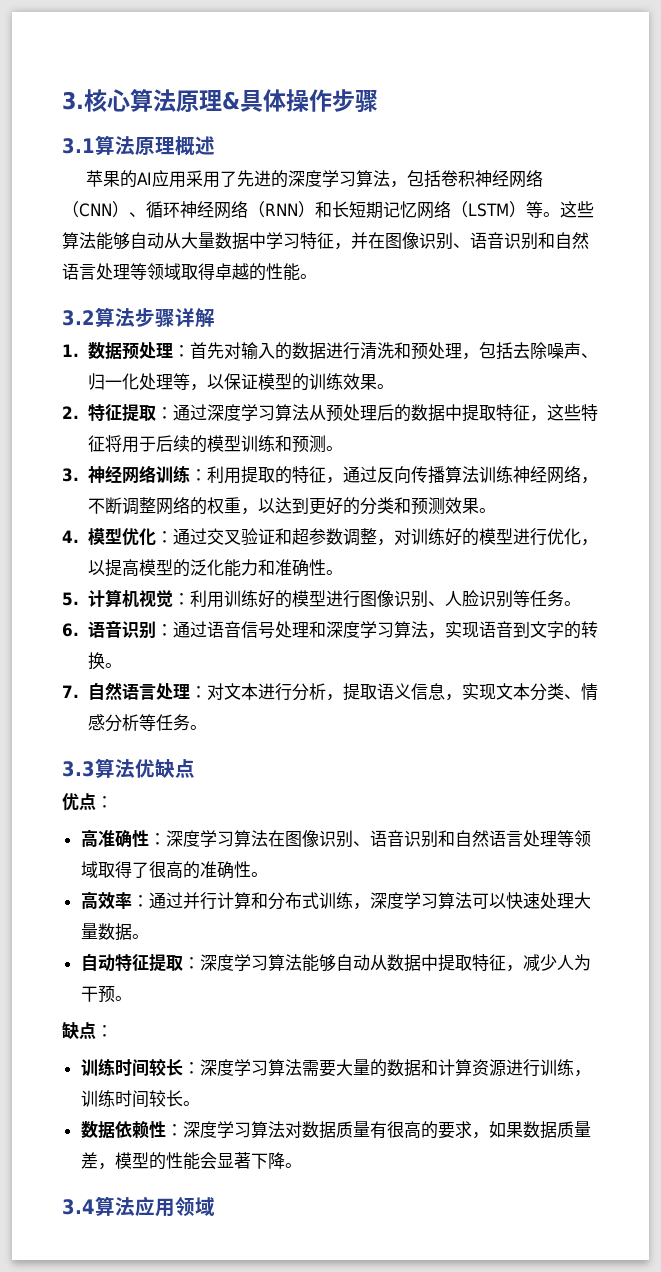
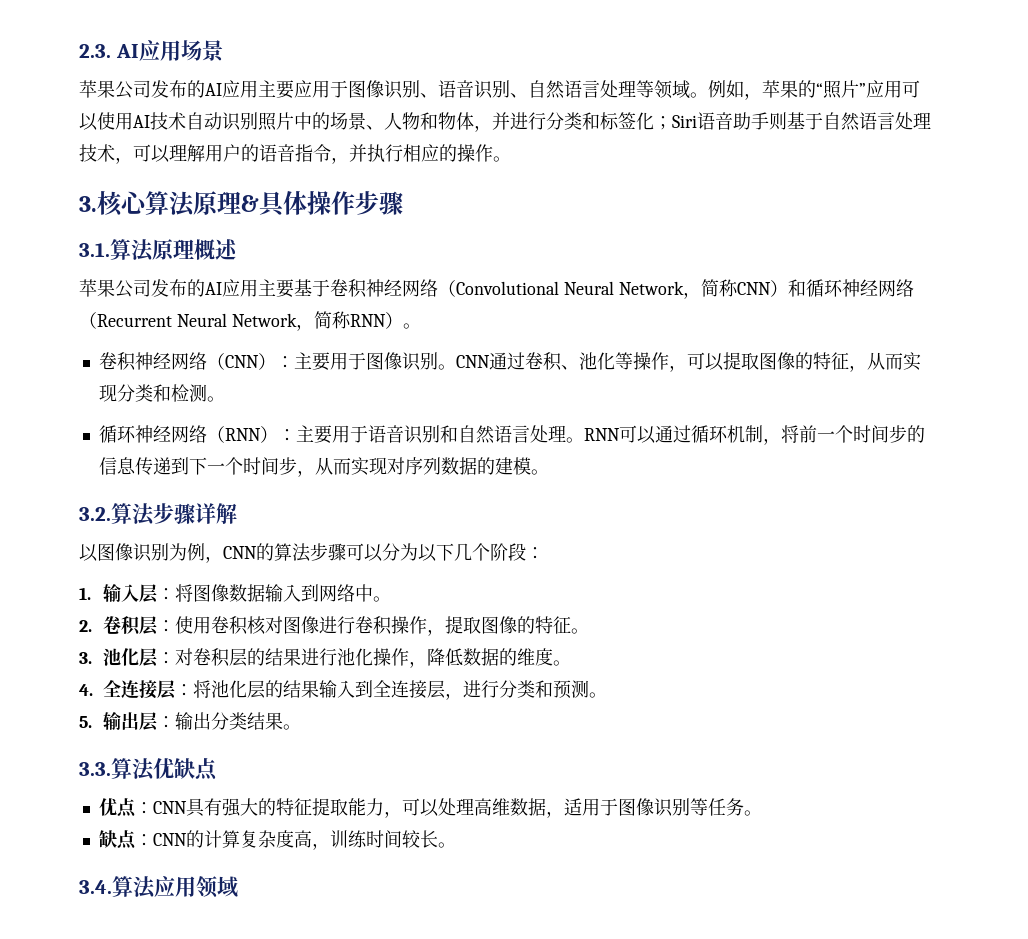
+ 2.3. AI应用场景
+ 苹果公司发布的AI应用主要应用于图像识别、语音识别、自然语言处理等领域。例如，苹果的“照片”应用可以使用AI技术自动识别照片中的场景、人物和物体，并进行分类和标签化；Siri语音助手则基于自然语言处理技术，可以理解用户的语音指令，并执行相应的操作。
- 3.1算法原理概述
+ 3.1.算法原理概述
- 苹果的AI应用采用了先进的深度学习算法，包括卷积神经网络（CNN）、循环神经网络（RNN）和长短期记忆网络（LSTM）等。这些算法能够自动从大量数据中学习特征，并在图像识别、语音识别和自然语言处理等领域取得卓越的性能。
- 3.2算法步骤详解
+ 苹果公司发布的AI应用主要基于卷积神经网络（Convolutional Neural Network，简称CNN）和循环神经网络（Recurrent Neural Network，简称RNN）。
+ 卷积神经网络（CNN）：主要用于图像识别。CNN通过卷积、池化等操作，可以提取图像的特征，从而实现分类和检测。
+ 循环神经网络（RNN）：主要用于语音识别和自然语言处理。RNN可以通过循环机制，将前一个时间步的信息传递到下一个时间步，从而实现对序列数据的建模。
+ 3.2.算法步骤详解
- 1.数据预处理：首先对输入的数据进行清洗和预处理，包括去除噪声、归一化处理等，以保证模型的训练效果。
- 2.特征提取：通过深度学习算法从预处理后的数据中提取特征，这些特征将用于后续的模型训练和预测。
- 3.神经网络训练：利用提取的特征，通过反向传播算法训练神经网络，不断调整网络的权重，以达到更好的分类和预测效果。
- 4.模型优化：通过交叉验证和超参数调整，对训练好的模型进行优化，以提高模型的泛化能力和准确性。
- 5.计算机视觉：利用训练好的模型进行图像识别、人脸识别等任务。
- 6.语音识别：通过语音信号处理和深度学习算法，实现语音到文字的转换。
- 7.自然语言处理：对文本进行分析，提取语义信息，实现文本分类、情感分析等任务。
- 3.3算法优缺点
- 优点：
- 高准确性：深度学习算法在图像识别、语音识别和自然语言处理等领域取得了很高的准确性。
- 高效率：通过并行计算和分布式训练，深度学习算法可以快速处理大量数据。
- 自动特征提取：深度学习算法能够自动从数据中提取特征，减少人为干预。
- 缺点：
- 训练时间较长：深度学习算法需要大量的数据和计算资源进行训练，训练时间较长。
- 数据依赖性：深度学习算法对数据质量有很高的要求，如果数据质量差，模型的性能会显著下降。
- 3.4算法应用领域
+ 以图像识别为例，CNN的算法步骤可以分为以下几个阶段：
+ 1.输入层：将图像数据输入到网络中。
+ 2.卷积层：使用卷积核对图像进行卷积操作，提取图像的特征。
+ 3.池化层：对卷积层的结果进行池化操作，降低数据的维度。
+ 4.全连接层：将池化层的结果输入到全连接层，进行分类和预测。
+ 5.输出层：输出分类结果。
+ 3.3.算法优缺点
+ 优点：CNN具有强大的特征提取能力，可以处理高维数据，适用于图像识别等任务。
+ 缺点：CNN的计算复杂度高，训练时间较长。
+ 3.4.算法应用领域

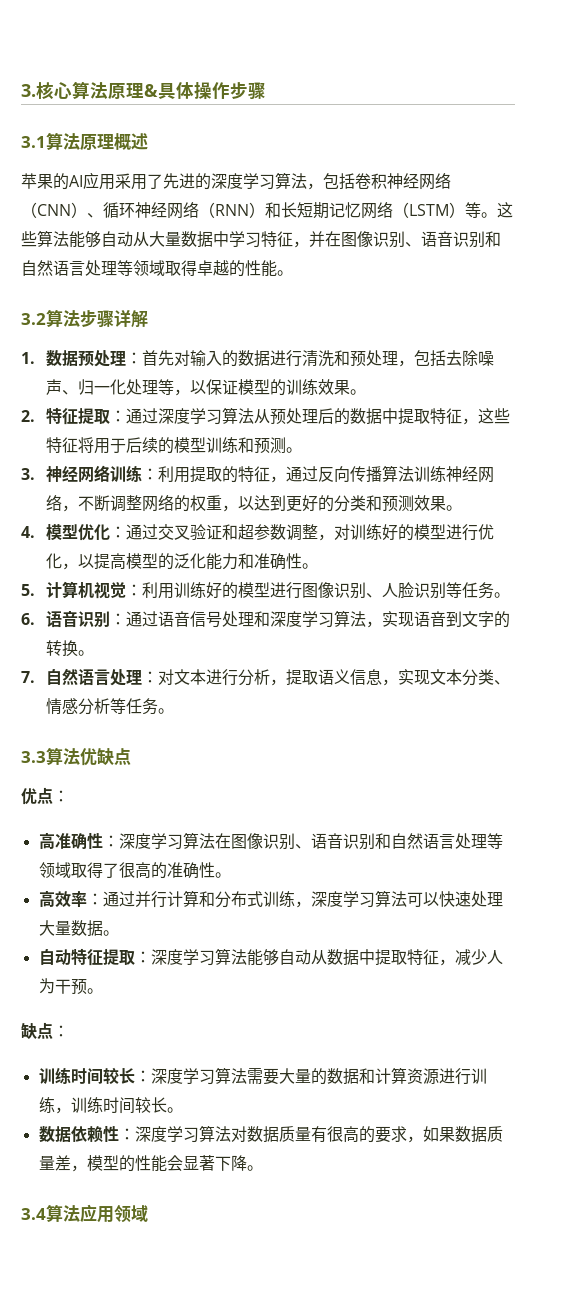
- 2.3. AI应用场景
- 苹果公司发布的AI应用主要应用于图像识别、语音识别、自然语言处理等领域。例如，苹果的“照片”应用可以使用AI技术自动识别照片中的场景、人物和物体，并进行分类和标签化；Siri语音助手则基于自然语言处理技术，可以理解用户的语音指令，并执行相应的操作。
- 3.1.算法原理概述
+ 3.1算法原理概述
- 苹果公司发布的AI应用主要基于卷积神经网络（Convolutional Neural Network，简称CNN）和循环神经网络（Recurrent Neural Network，简称RNN）。
- 卷积神经网络（CNN）：主要用于图像识别。CNN通过卷积、池化等操作，可以提取图像的特征，从而实现分类和检测。
- 循环神经网络（RNN）：主要用于语音识别和自然语言处理。RNN可以通过循环机制，将前一个时间步的信息传递到下一个时间步，从而实现对序列数据的建模。
- 3.2.算法步骤详解
+ 苹果的AI应用采用了先进的深度学习算法，包括卷积神经网络（CNN）、循环神经网络（RNN）和长短期记忆网络（LSTM）等。这些算法能够自动从大量数据中学习特征，并在图像识别、语音识别和自然语言处理等领域取得卓越的性能。
+ 3.2算法步骤详解
- 以图像识别为例，CNN的算法步骤可以分为以下几个阶段：
- 1.输入层：将图像数据输入到网络中。
- 2.卷积层：使用卷积核对图像进行卷积操作，提取图像的特征。
- 3.池化层：对卷积层的结果进行池化操作，降低数据的维度。
- 4.全连接层：将池化层的结果输入到全连接层，进行分类和预测。
- 5.输出层：输出分类结果。
- 3.3.算法优缺点
- 优点：CNN具有强大的特征提取能力，可以处理高维数据，适用于图像识别等任务。
- 缺点：CNN的计算复杂度高，训练时间较长。
- 3.4.算法应用领域
+ 1.数据预处理：首先对输入的数据进行清洗和预处理，包括去除噪声、归一化处理等，以保证模型的训练效果。
+ 2.特征提取：通过深度学习算法从预处理后的数据中提取特征，这些特征将用于后续的模型训练和预测。
+ 3.神经网络训练：利用提取的特征，通过反向传播算法训练神经网络，不断调整网络的权重，以达到更好的分类和预测效果。
+ 4.模型优化：通过交叉验证和超参数调整，对训练好的模型进行优化，以提高模型的泛化能力和准确性。
+ 5.计算机视觉：利用训练好的模型进行图像识别、人脸识别等任务。
+ 6.语音识别：通过语音信号处理和深度学习算法，实现语音到文字的转换。
+ 7.自然语言处理：对文本进行分析，提取语义信息，实现文本分类、情感分析等任务。
+ 3.3算法优缺点
+ 优点：
+ 高准确性：深度学习算法在图像识别、语音识别和自然语言处理等领域取得了很高的准确性。
+ 高效率：通过并行计算和分布式训练，深度学习算法可以快速处理大量数据。
+ 自动特征提取：深度学习算法能够自动从数据中提取特征，减少人为干预。
+ 缺点：
+ 训练时间较长：深度学习算法需要大量的数据和计算资源进行训练，训练时间较长。
+ 数据依赖性：深度学习算法对数据质量有很高的要求，如果数据质量差，模型的性能会显著下降。
+ 3.4算法应用领域

